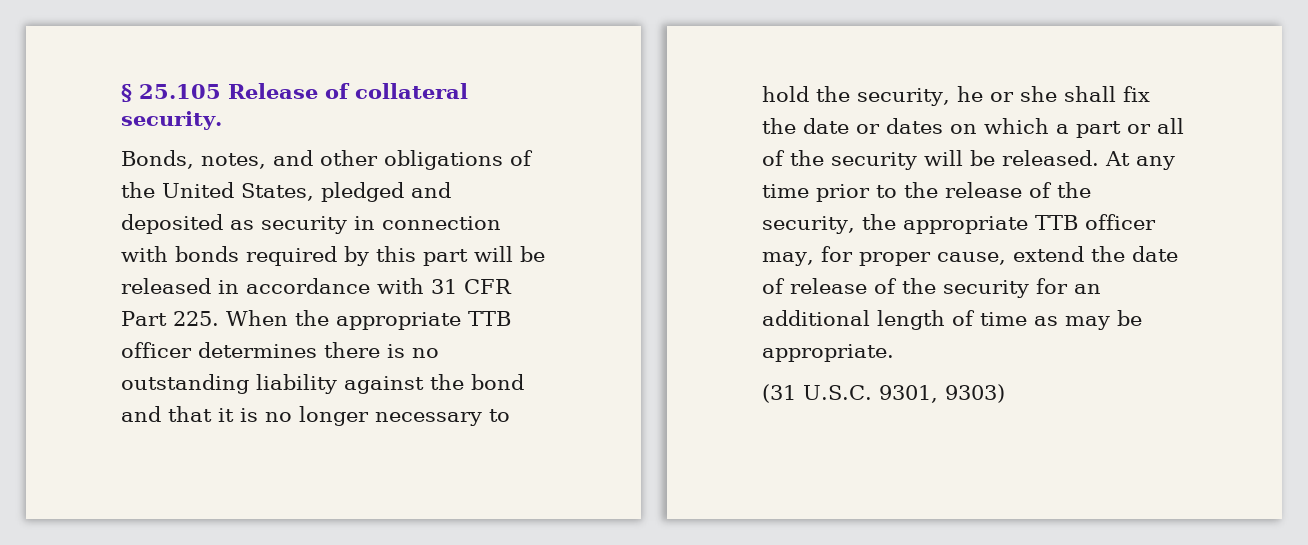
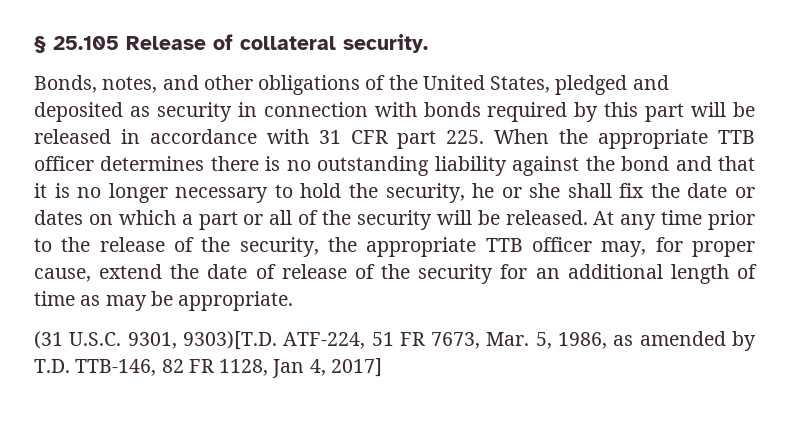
- Bonds, notes, and other obligations of the United States, pledged and deposited as security in connection with bonds required by this part will be released in accordance with 31 CFR Part 225. When the appropriate TTB officer determines there is no outstanding liability against the bond and that it is no longer necessary to hold the security, he or she shall fix the date or dates on which a part or all of the security will be released.
+ Bonds, notes, and other obligations of the United States, pledged and deposited as security in connection with bonds required by this part will be released in accordance with 31 CFR part 225. When the appropriate TTB officer determines there is no outstanding liability against the bond and that it is no longer necessary to hold the security, he or she shall fix the date or dates on which a part or all of the security will be released.
- (31 U.S.C. 9301, 9303)
+ (31 U.S.C. 9301, 9303)[T.D. ATF-224, 51 FR 7673, Mar. 5, 1986, as amended by T.D. TTB-146, 82 FR 1128, Jan 4, 2017]

